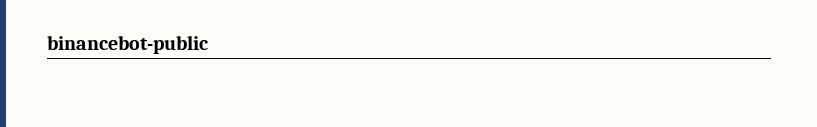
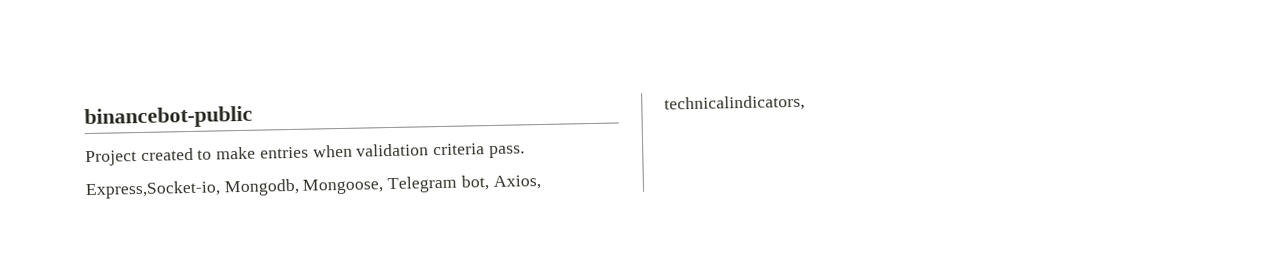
+ Project created to make entries when validation criteria pass.
+ Express,Socket-io, Mongodb, Mongoose, Telegram bot, Axios, technicalindicators,

